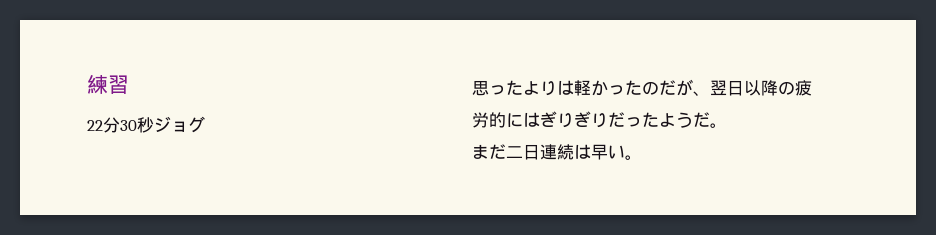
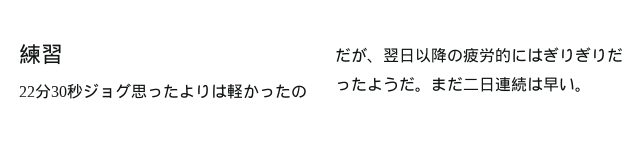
- 22分30秒ジョグ
- 思ったよりは軽かったのだが、翌日以降の疲労的にはぎりぎりだったようだ。
- まだ二日連続は早い。
+ 22分30秒ジョグ思ったよりは軽かったのだが、翌日以降の疲労的にはぎりぎりだったようだ。まだ二日連続は早い。

